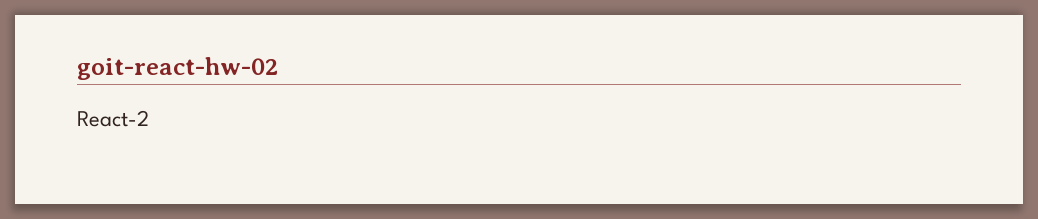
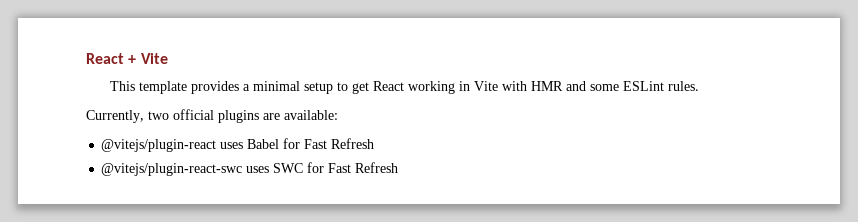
- goit-react-hw-02
- React-2
+ React + Vite
+ This template provides a minimal setup to get React working in Vite with HMR and some ESLint rules.
+ Currently, two official plugins are available:
+ @vitejs/plugin-react uses Babel for Fast Refresh
+ @vitejs/plugin-react-swc uses SWC for Fast Refresh

